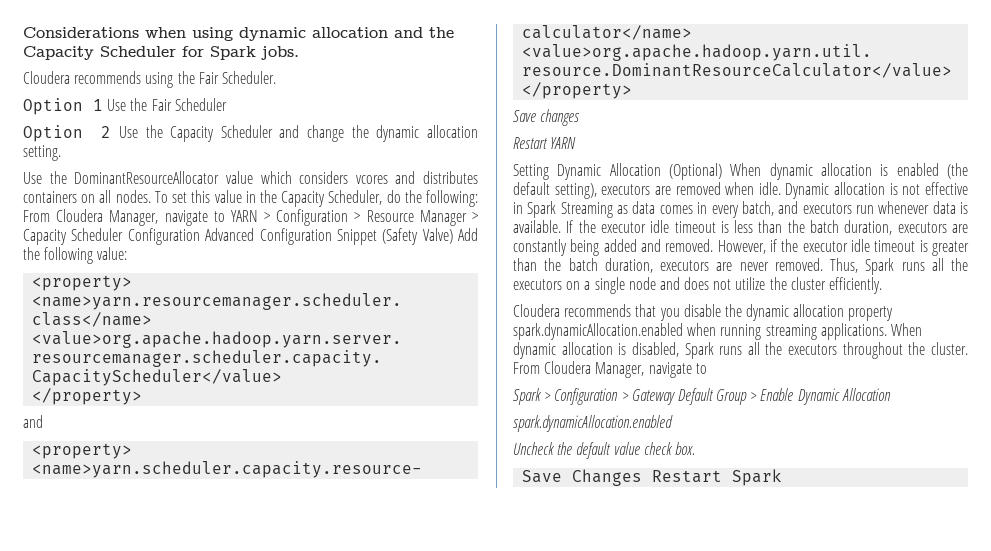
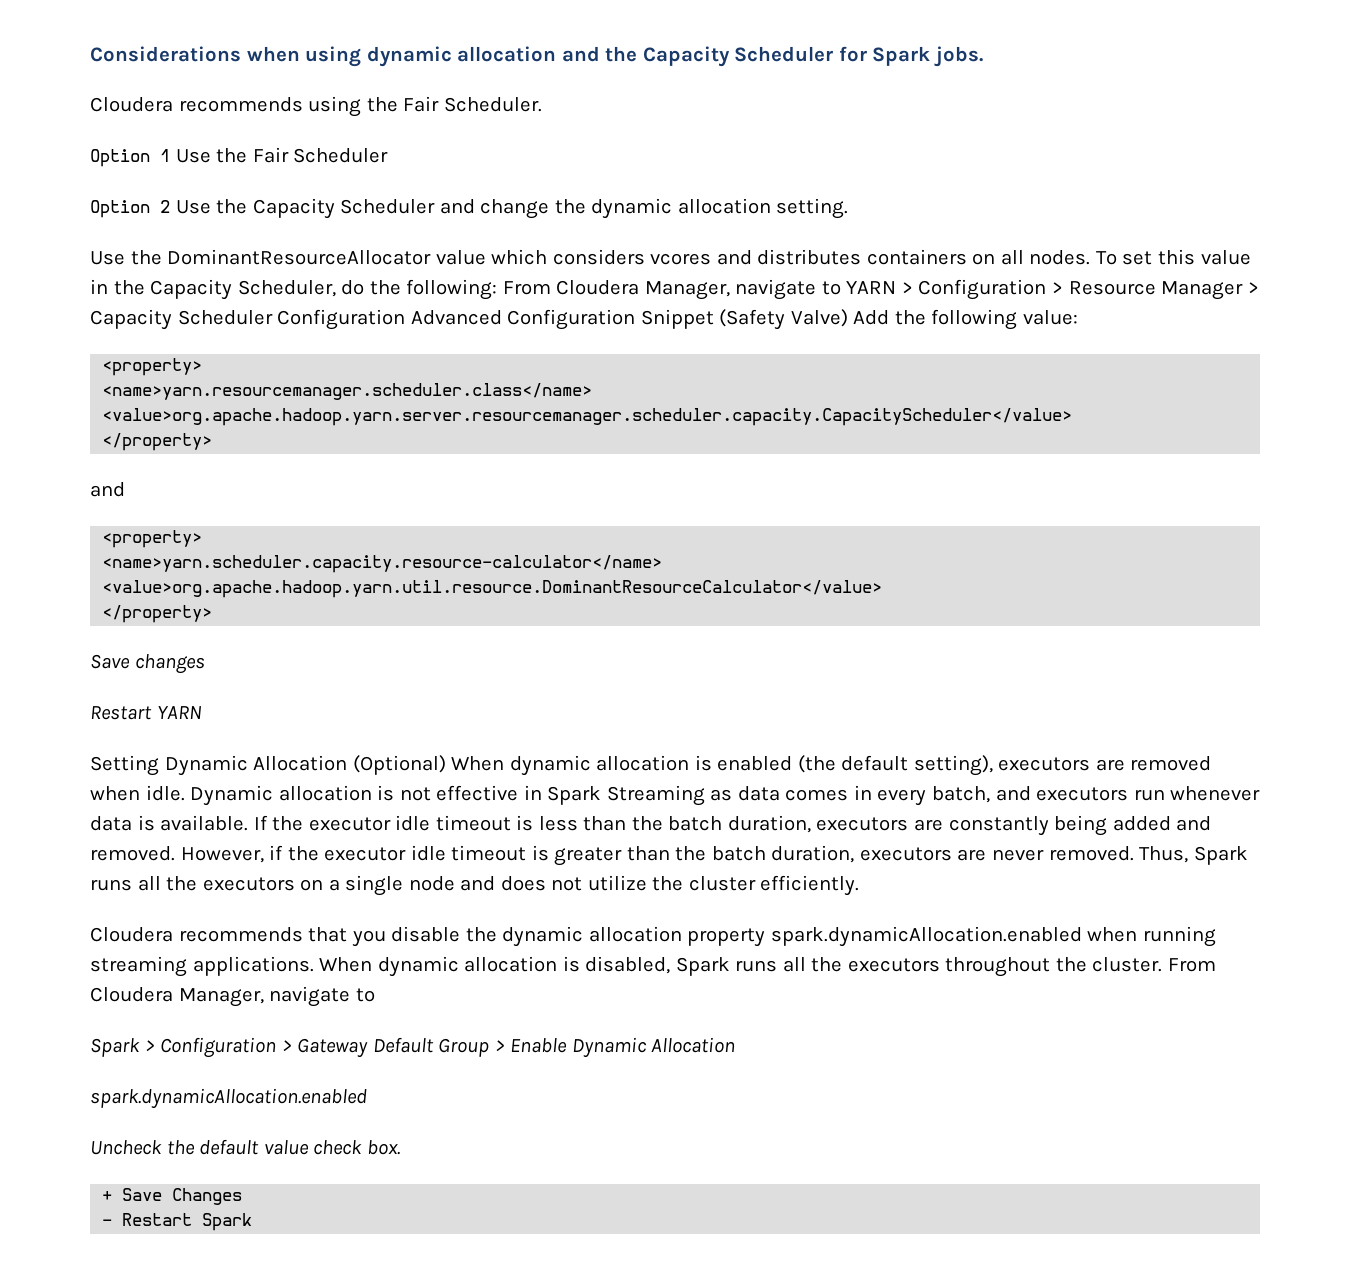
- Save Changes Restart Spark
+ + Save Changes
+ - Restart Spark

